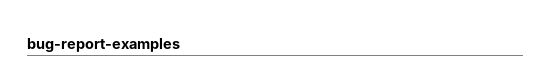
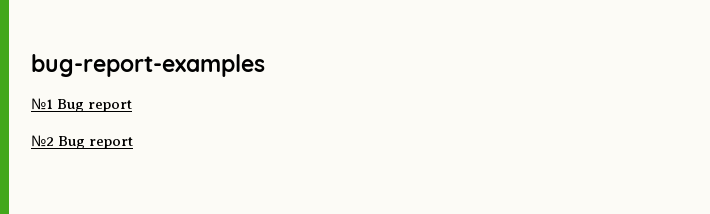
+ №1 Bug report
+ №2 Bug report

